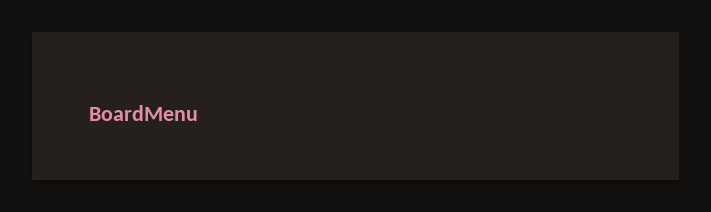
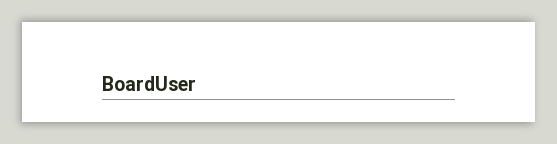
- BoardMenu
+ BoardUser

